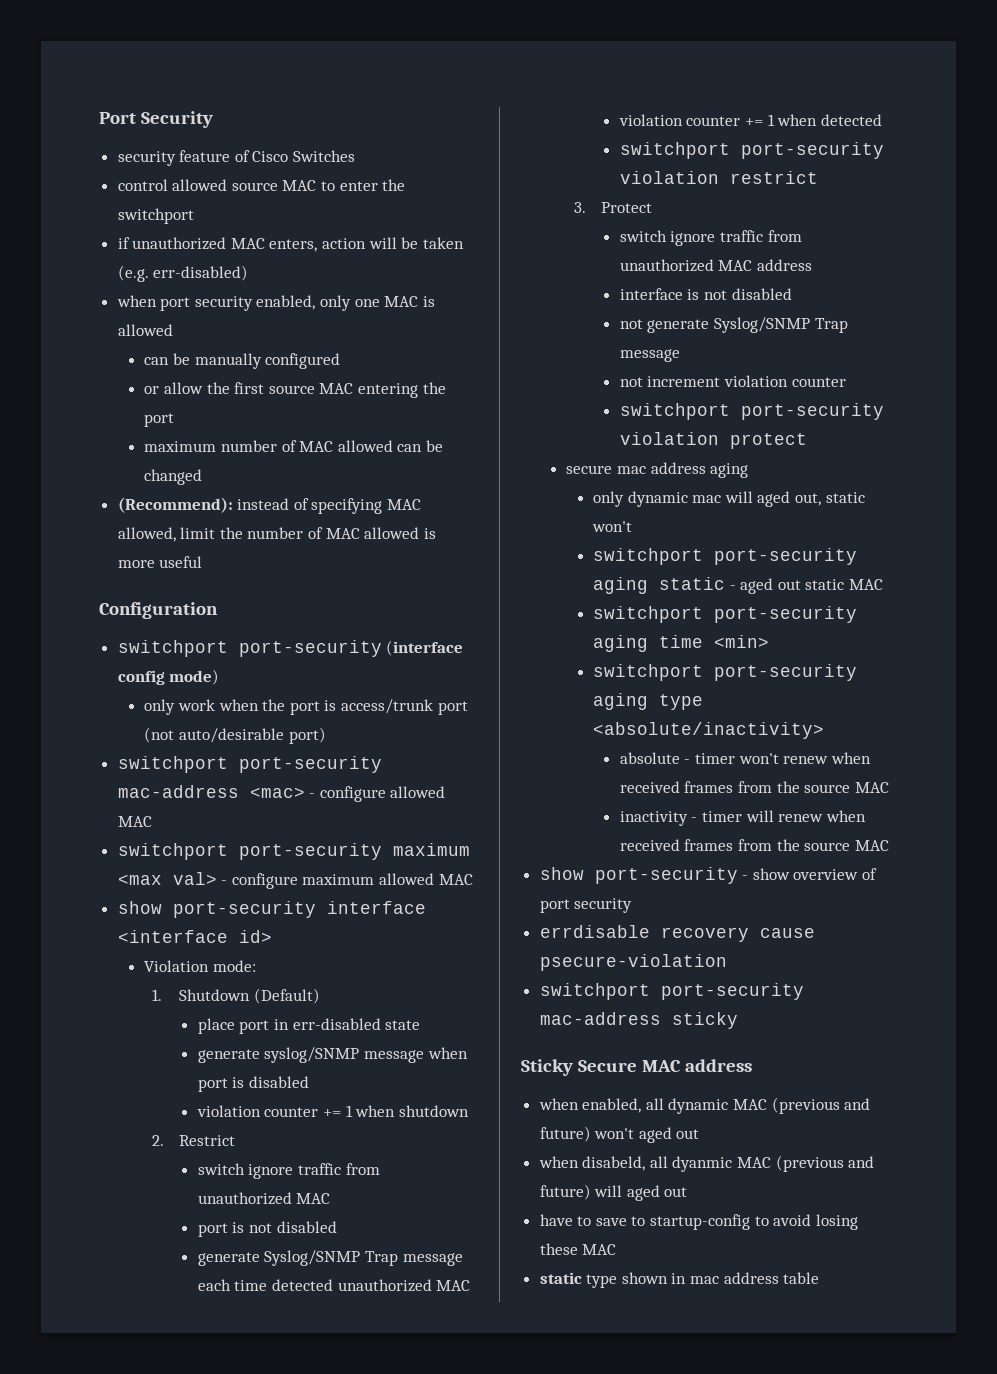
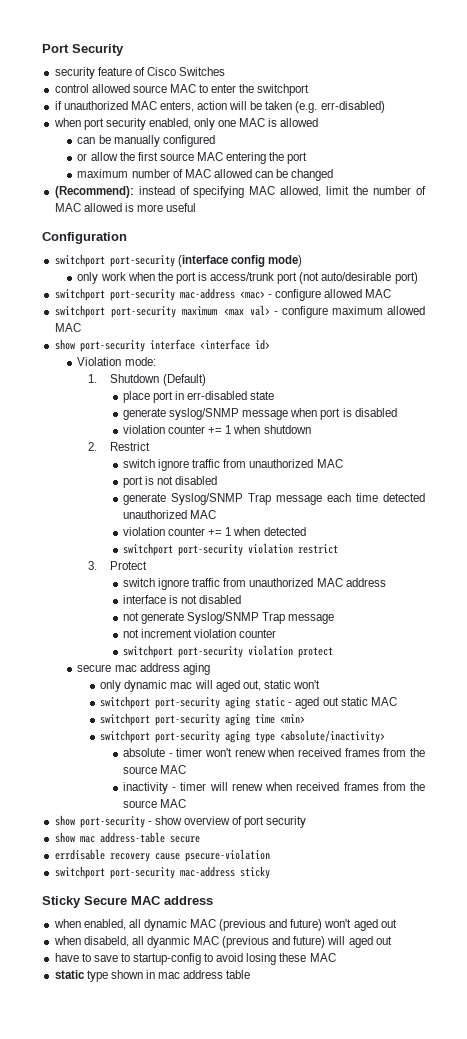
+ show mac address-table secure

